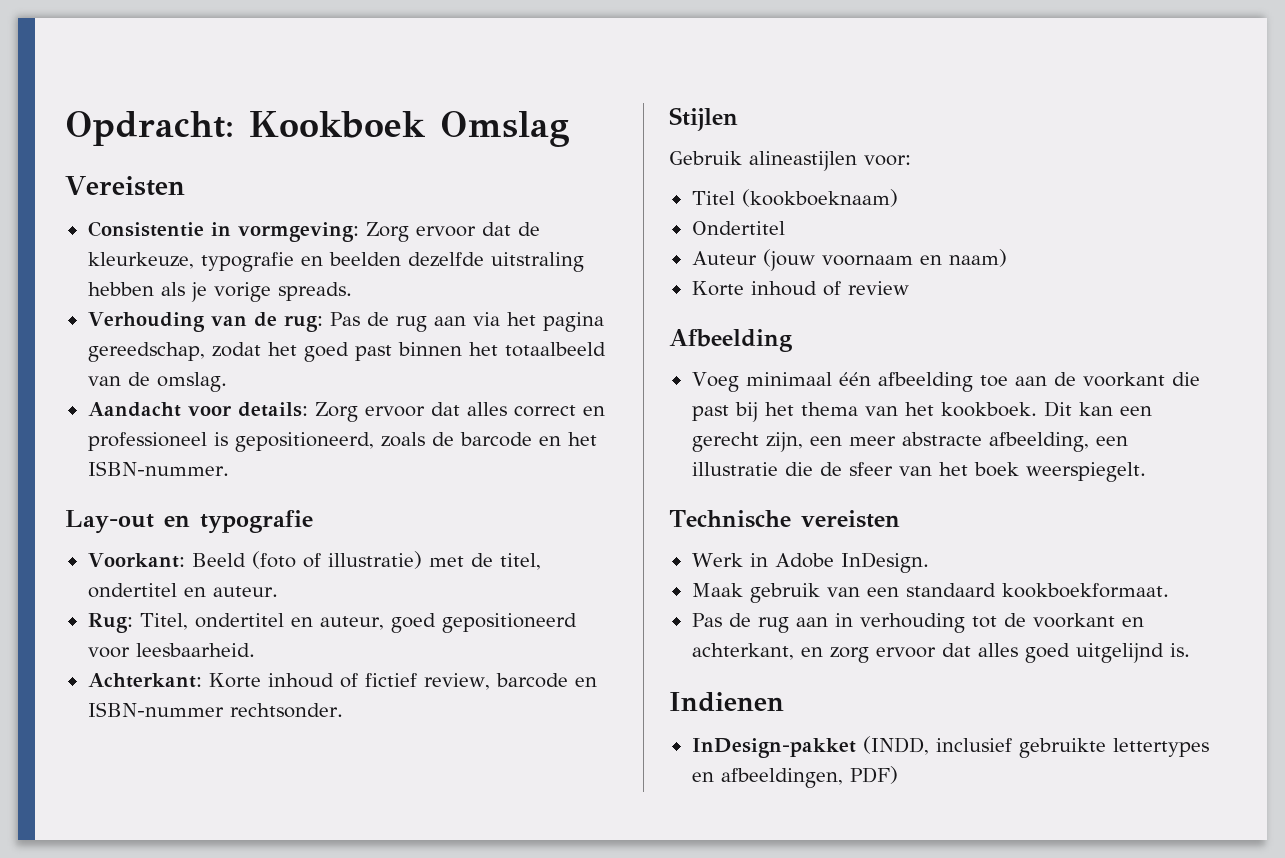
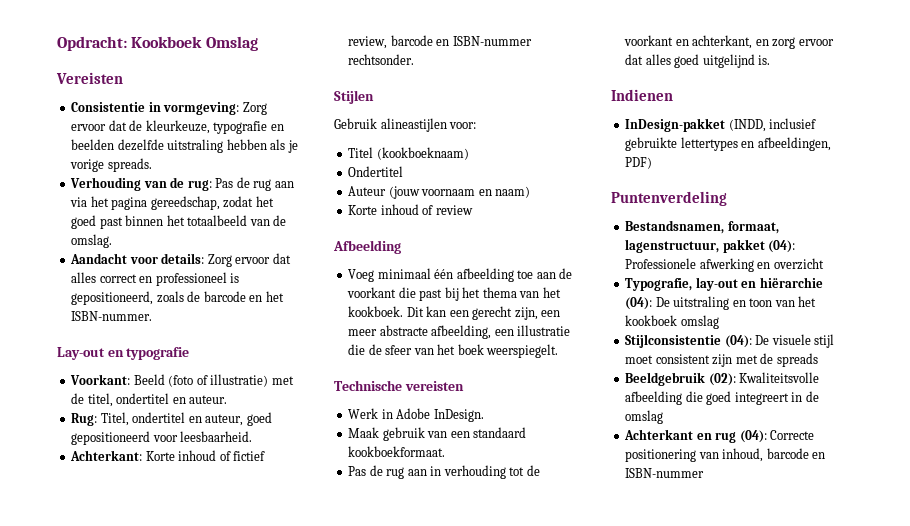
+ Puntenverdeling
+ Bestandsnamen, formaat, lagenstructuur, pakket (04): Professionele afwerking en overzicht
+ Typografie, lay-out en hiërarchie (04): De uitstraling en toon van het kookboek omslag
+ Stijlconsistentie (04): De visuele stijl moet consistent zijn met de spreads
+ Beeldgebruik (02): Kwaliteitsvolle afbeelding die goed integreert in de omslag
+ Achterkant en rug (04): Correcte positionering van inhoud, barcode en ISBN-nummer

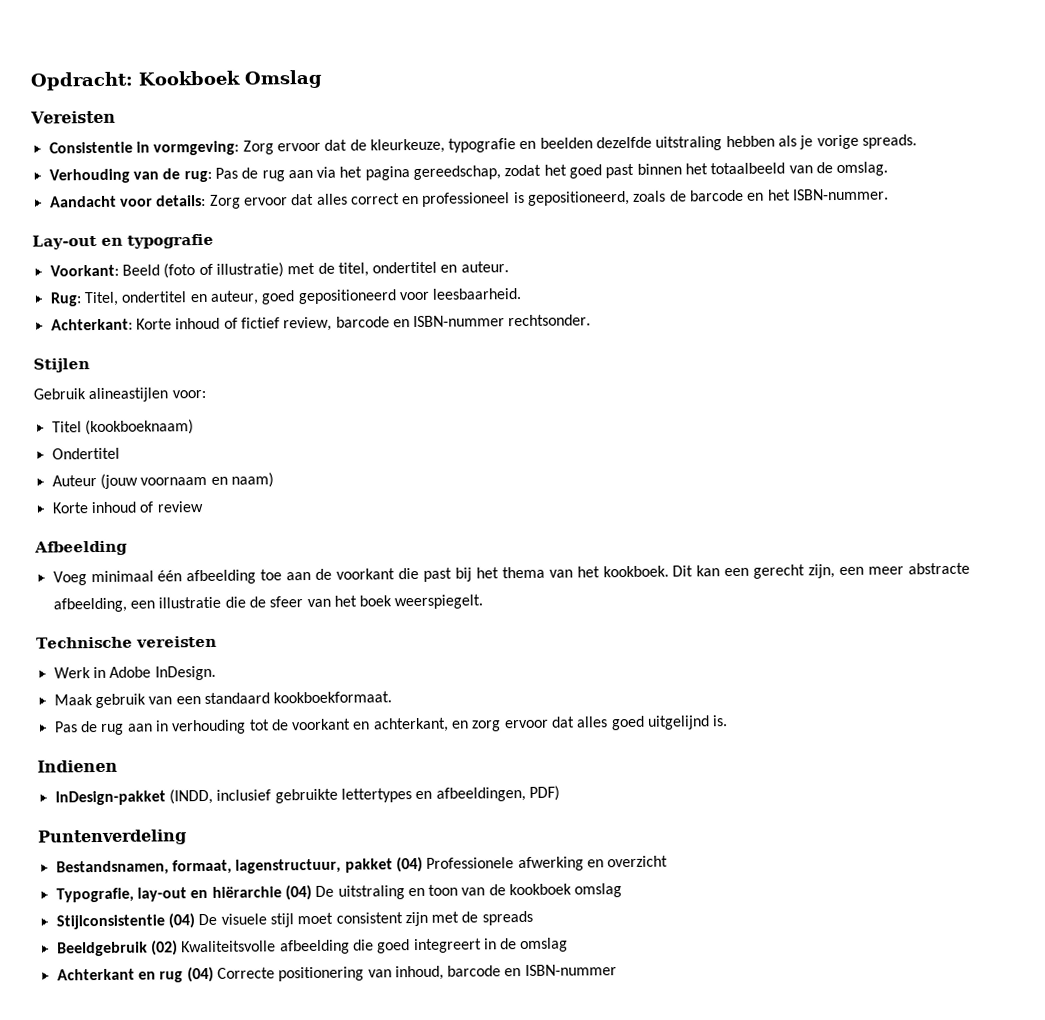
- Bestandsnamen, formaat, lagenstructuur, pakket (04): Professionele afwerking en overzicht
+ Bestandsnamen, formaat, lagenstructuur, pakket (04) Professionele afwerking en overzicht
- Typografie, lay-out en hiërarchie (04): De uitstraling en toon van het kookboek omslag
+ Typografie, lay-out en hiërarchie (04) De uitstraling en toon van de kookboek omslag
- Stijlconsistentie (04): De visuele stijl moet consistent zijn met de spreads
+ Stijlconsistentie (04) De visuele stijl moet consistent zijn met de spreads
- Beeldgebruik (02): Kwaliteitsvolle afbeelding die goed integreert in de omslag
+ Beeldgebruik (02) Kwaliteitsvolle afbeelding die goed integreert in de omslag
- Achterkant en rug (04): Correcte positionering van inhoud, barcode en ISBN-nummer
+ Achterkant en rug (04) Correcte positionering van inhoud, barcode en ISBN-nummer

